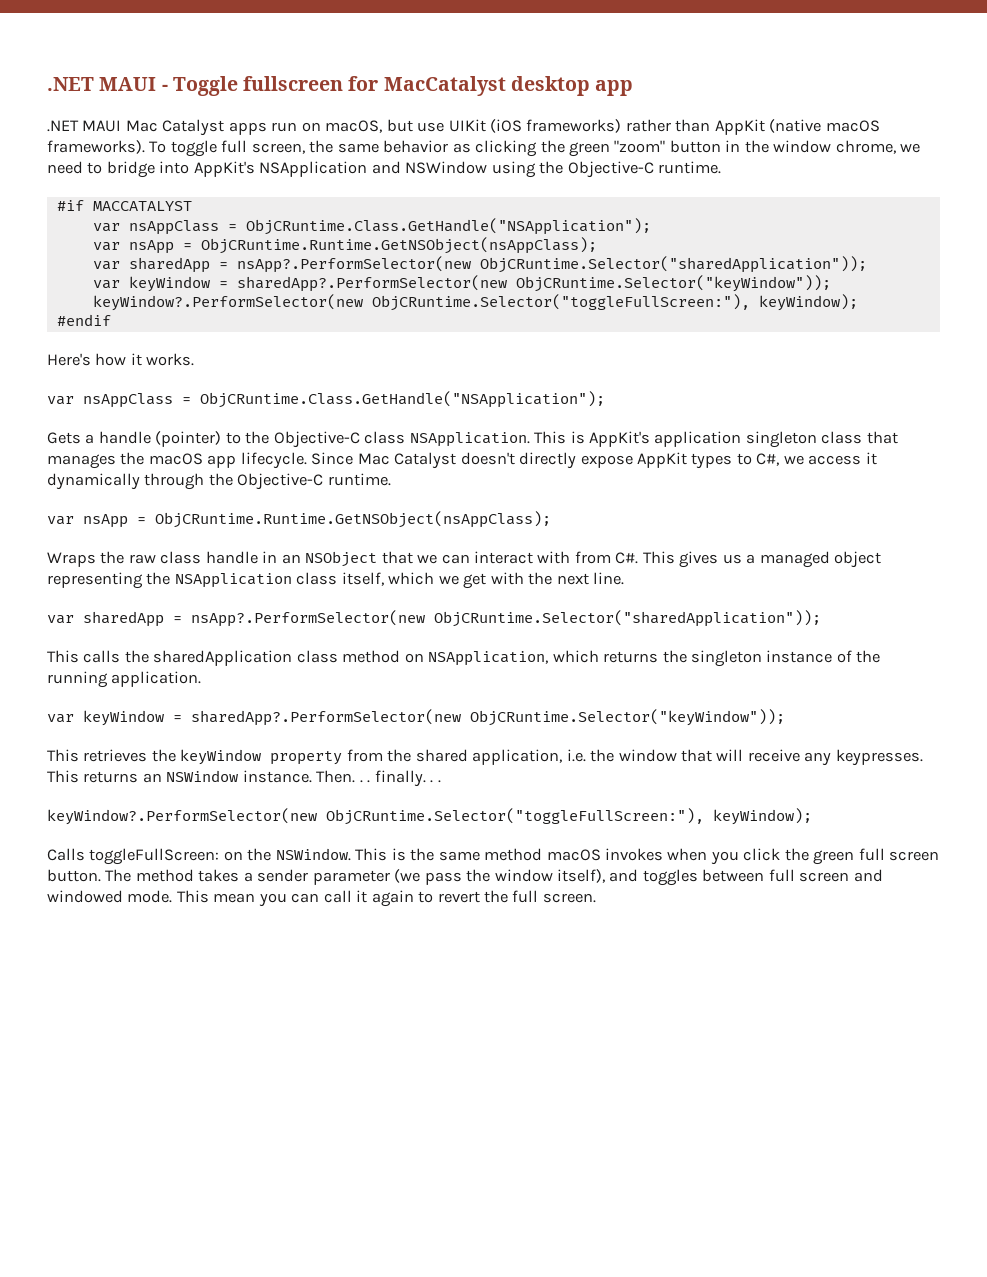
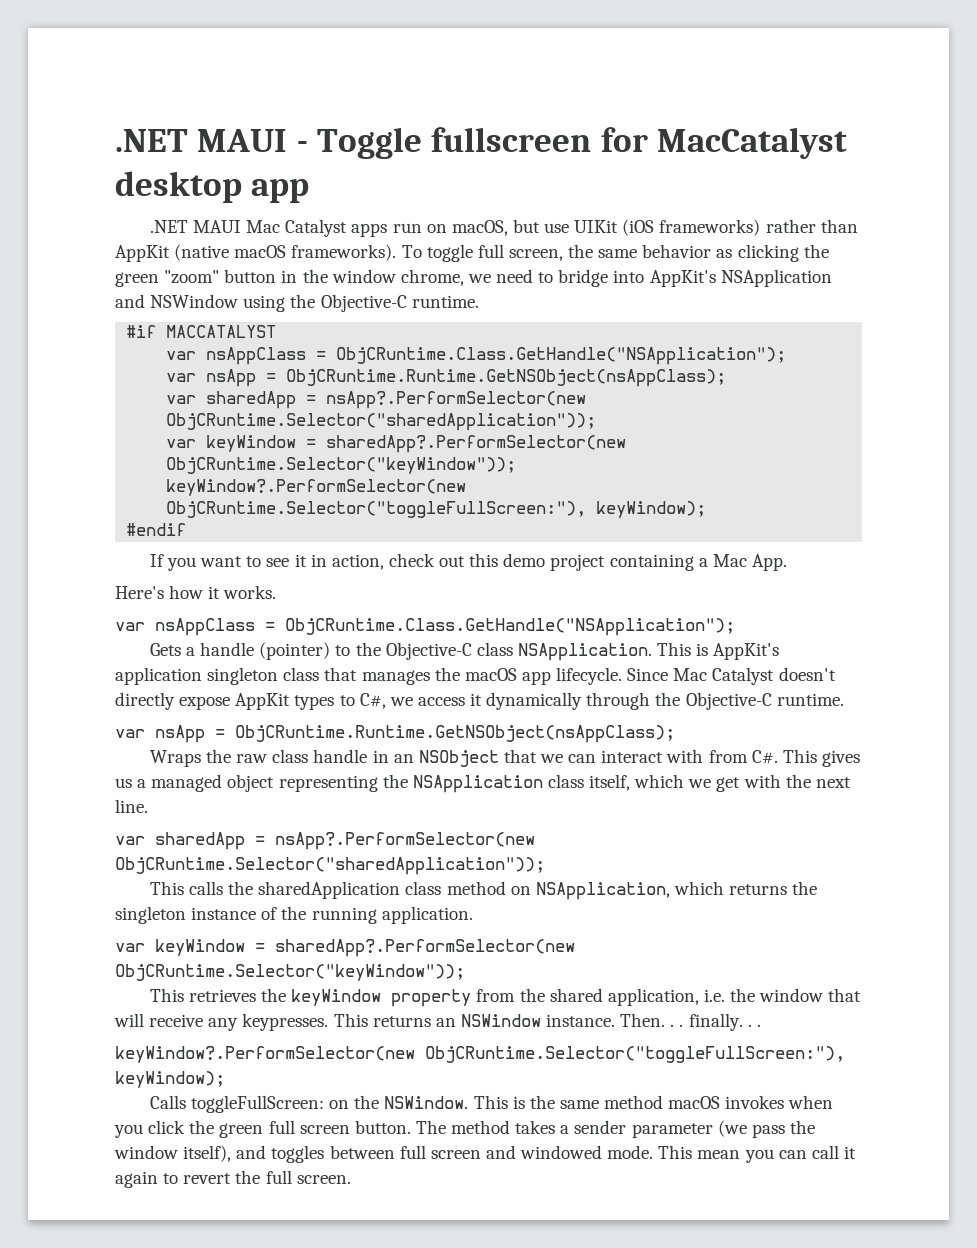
+ If you want to see it in action, check out this demo project containing a Mac App.

